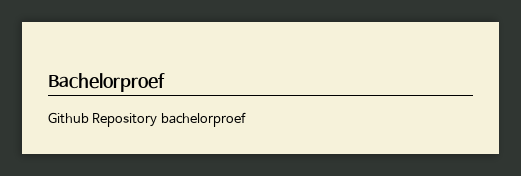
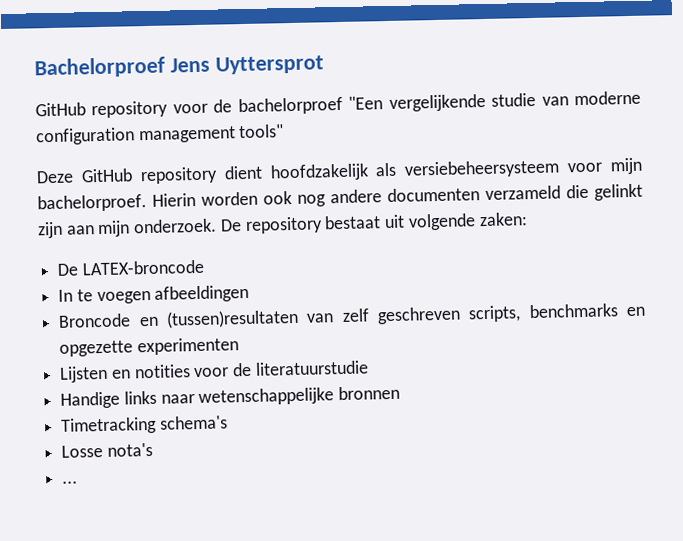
- Bachelorproef
- Github Repository bachelorproef
+ Bachelorproef Jens Uyttersprot
+ GitHub repository voor de bachelorproef "Een vergelijkende studie van moderne configuration management tools"
+ Deze GitHub repository dient hoofdzakelijk als versiebeheersysteem voor mijn bachelorproef. Hierin worden ook nog andere documenten verzameld die gelinkt zijn aan mijn onderzoek. De repository bestaat uit volgende zaken:
+ De LATEX-broncode
+ In te voegen afbeeldingen
+ Broncode en (tussen)resultaten van zelf geschreven scripts, benchmarks en opgezette experimenten
+ Lijsten en notities voor de literatuurstudie
+ Handige links naar wetenschappelijke bronnen
+ Timetracking schema's
+ Losse nota's
+ ...

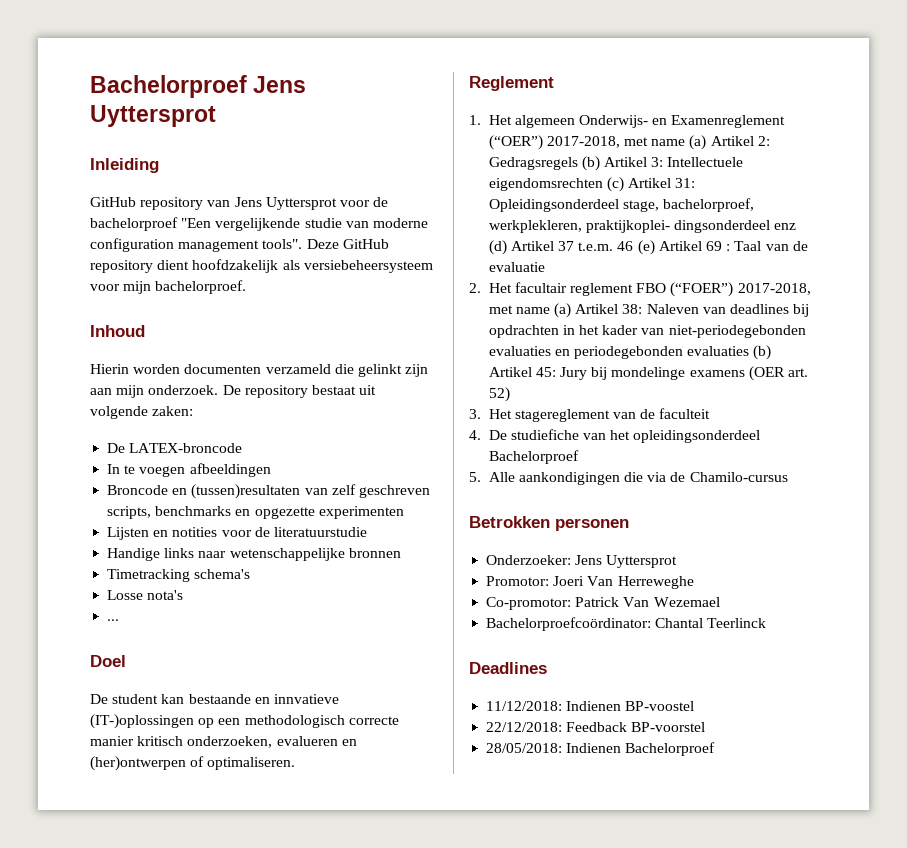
- GitHub repository voor de bachelorproef "Een vergelijkende studie van moderne configuration management tools"
- Deze GitHub repository dient hoofdzakelijk als versiebeheersysteem voor mijn bachelorproef. Hierin worden ook nog andere documenten verzameld die gelinkt zijn aan mijn onderzoek.
+ Inleiding
+ GitHub repository van Jens Uyttersprot voor de bachelorproef "Een vergelijkende studie van moderne configuration management tools". Deze GitHub repository dient hoofdzakelijk als versiebeheersysteem voor mijn bachelorproef.
+ Inhoud
+ Hierin worden documenten verzameld die gelinkt zijn aan mijn onderzoek.
+ Doel
+ De student kan bestaande en innvatieve (IT-)oplossingen op een methodologisch correcte manier kritisch onderzoeken, evalueren en (her)ontwerpen of optimaliseren.
+ Reglement
+ 1. Het algemeen Onderwijs- en Examenreglement (“OER”) 2017-2018, met name (a) Artikel 2: Gedragsregels (b) Artikel 3: Intellectuele eigendomsrechten (c) Artikel 31: Opleidingsonderdeel stage, bachelorproef, werkplekleren, praktijkoplei- dingsonderdeel enz (d) Artikel 37 t.e.m. 46 (e) Artikel 69 : Taal van de evaluatie
+ 2. Het facultair reglement FBO (“FOER”) 2017-2018, met name (a) Artikel 38: Naleven van deadlines bij opdrachten in het kader van niet-periodegebonden evaluaties en periodegebonden evaluaties (b) Artikel 45: Jury bij mondelinge examens (OER art. 52)
+ 3. Het stagereglement van de faculteit
+ 4. De studiefiche van het opleidingsonderdeel Bachelorproef
+ 5. Alle aankondigingen die via de Chamilo-cursus
+ Betrokken personen
+ Onderzoeker: Jens Uyttersprot
+ Promotor: Joeri Van Herreweghe
+ Co-promotor: Patrick Van Wezemael
+ Bachelorproefcoördinator: Chantal Teerlinck
+ Deadlines
+ 11/12/2018: Indienen BP-voostel
+ 22/12/2018: Feedback BP-voorstel
+ 28/05/2018: Indienen Bachelorproef

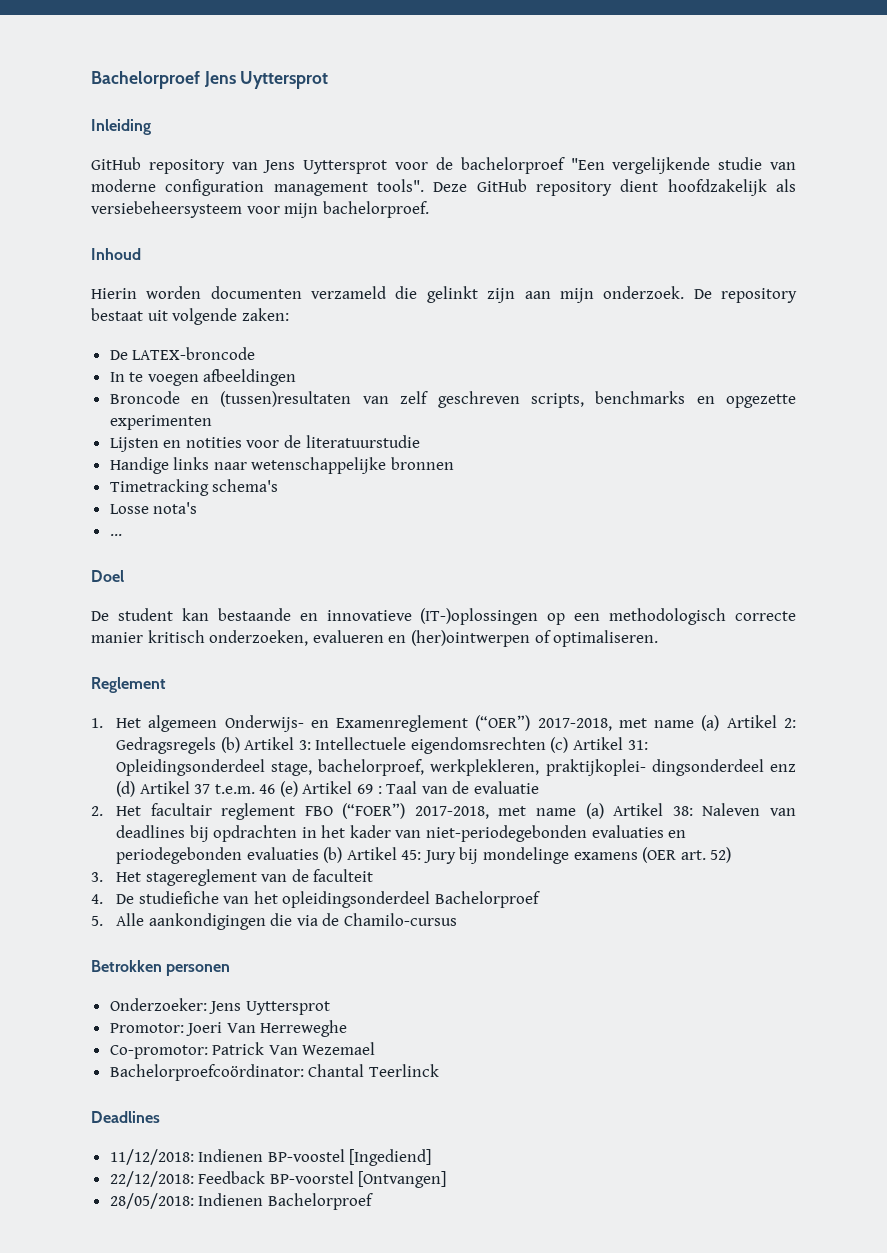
- De student kan bestaande en innvatieve (IT-)oplossingen op een methodologisch correcte manier kritisch onderzoeken, evalueren en (her)ontwerpen of optimaliseren.
+ De student kan bestaande en innovatieve (IT-)oplossingen op een methodologisch correcte manier kritisch onderzoeken, evalueren en (her)ointwerpen of optimaliseren.
- 11/12/2018: Indienen BP-voostel
+ 11/12/2018: Indienen BP-voostel [Ingediend]
- 22/12/2018: Feedback BP-voorstel
+ 22/12/2018: Feedback BP-voorstel [Ontvangen]

